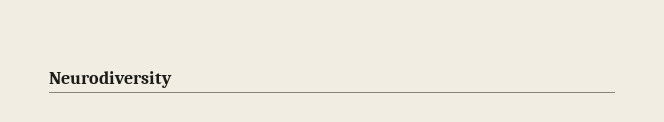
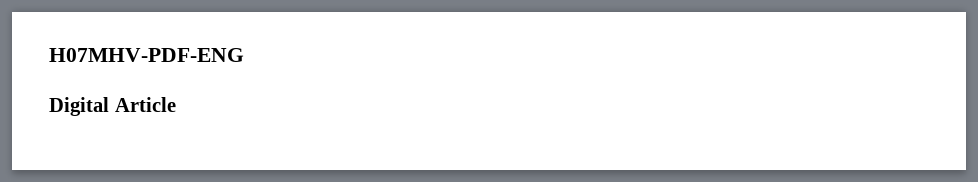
- Neurodiversity
+ H07MHV-PDF-ENG
+ Digital Article

